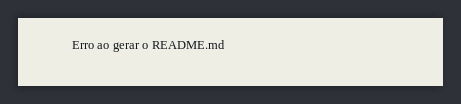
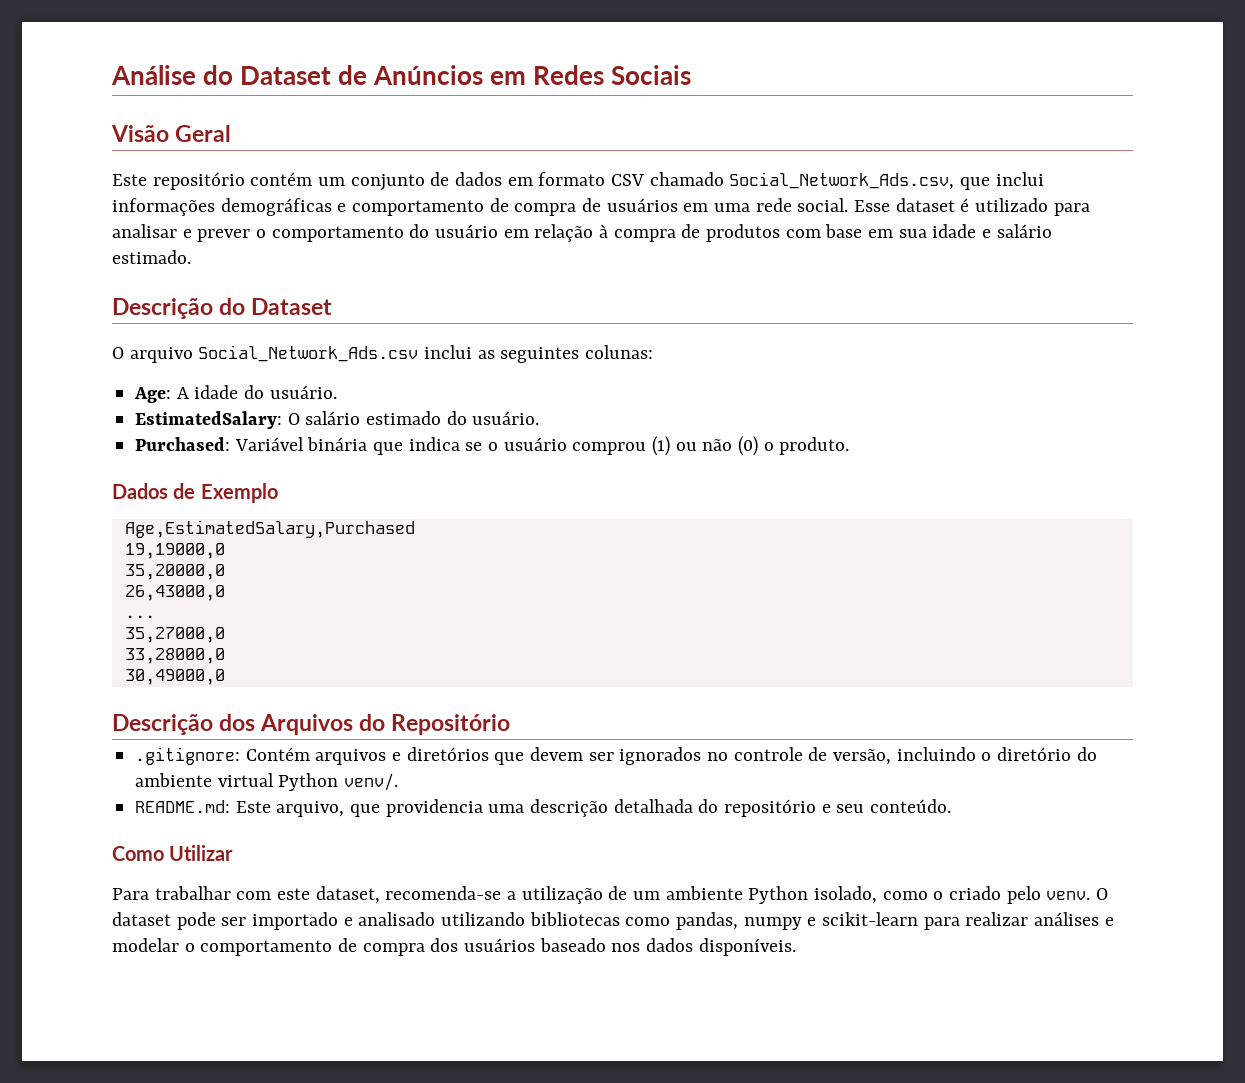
- Erro ao gerar o README.md
+ Análise do Dataset de Anúncios em Redes Sociais
+ Visão Geral
+ Este repositório contém um conjunto de dados em formato CSV chamado Social_Network_Ads.csv, que inclui informações demográficas e comportamento de compra de usuários em uma rede social. Esse dataset é utilizado para analisar e prever o comportamento do usuário em relação à compra de produtos com base em sua idade e salário estimado.
+ Descrição do Dataset
+ O arquivo Social_Network_Ads.csv inclui as seguintes colunas:
+ Age: A idade do usuário.
+ EstimatedSalary: O salário estimado do usuário.
+ Purchased: Variável binária que indica se o usuário comprou (1) ou não (0) o produto.
+ Dados de Exemplo
+ Age,EstimatedSalary,Purchased
+ 19,19000,0
+ 35,20000,0
+ 26,43000,0
+ ...
+ 35,27000,0
+ 33,28000,0
+ 30,49000,0
+ Descrição dos Arquivos do Repositório
+ .gitignore: Contém arquivos e diretórios que devem ser ignorados no controle de versão, incluindo o diretório do ambiente virtual Python venv/.
+ README.md: Este arquivo, que providencia uma descrição detalhada do repositório e seu conteúdo.
+ Como Utilizar
+ Para trabalhar com este dataset, recomenda-se a utilização de um ambiente Python isolado, como o criado pelo venv. O dataset pode ser importado e analisado utilizando bibliotecas como pandas, numpy e scikit-learn para realizar análises e modelar o comportamento de compra dos usuários baseado nos dados disponíveis.

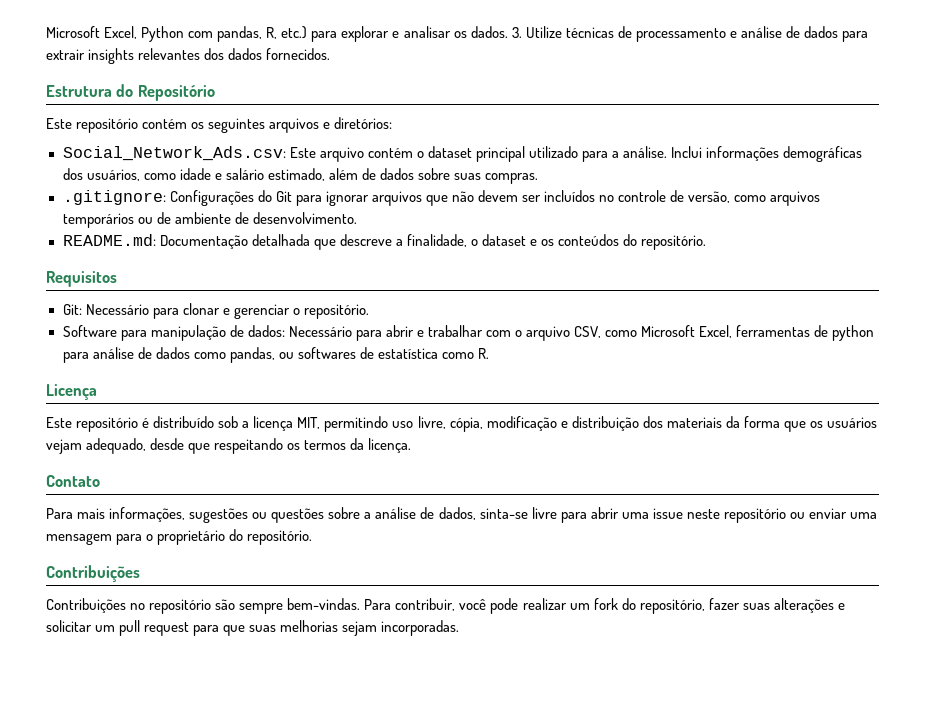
- Análise do Dataset de Anúncios em Redes Sociais
- Visão Geral
- Este repositório contém um conjunto de dados em formato CSV chamado Social_Network_Ads.csv, que inclui informações demográficas e comportamento de compra de usuários em uma rede social. Esse dataset é utilizado para analisar e prever o comportamento do usuário em relação à compra de produtos com base em sua idade e salário estimado.
- Descrição do Dataset
- O arquivo Social_Network_Ads.csv inclui as seguintes colunas:
- Age: A idade do usuário.
- EstimatedSalary: O salário estimado do usuário.
- Purchased: Variável binária que indica se o usuário comprou (1) ou não (0) o produto.
- Dados de Exemplo
- Age,EstimatedSalary,Purchased
- 19,19000,0
- 35,20000,0
- 26,43000,0
- ...
- 35,27000,0
- 33,28000,0
- 30,49000,0
- Descrição dos Arquivos do Repositório
- .gitignore: Contém arquivos e diretórios que devem ser ignorados no controle de versão, incluindo o diretório do ambiente virtual Python venv/.
- README.md: Este arquivo, que providencia uma descrição detalhada do repositório e seu conteúdo.
- Como Utilizar
- Para trabalhar com este dataset, recomenda-se a utilização de um ambiente Python isolado, como o criado pelo venv. O dataset pode ser importado e analisado utilizando bibliotecas como pandas, numpy e scikit-learn para realizar análises e modelar o comportamento de compra dos usuários baseado nos dados disponíveis.
+ Microsoft Excel, Python com pandas, R, etc.) para explorar e analisar os dados. 3. Utilize técnicas de processamento e análise de dados para extrair insights relevantes dos dados fornecidos.
+ Estrutura do Repositório
+ Este repositório contém os seguintes arquivos e diretórios:
+ Social_Network_Ads.csv: Este arquivo contém o dataset principal utilizado para a análise. Inclui informações demográficas dos usuários, como idade e salário estimado, além de dados sobre suas compras.
+ .gitignore: Configurações do Git para ignorar arquivos que não devem ser incluídos no controle de versão, como arquivos temporários ou de ambiente de desenvolvimento.
+ README.md: Documentação detalhada que descreve a finalidade, o dataset e os conteúdos do repositório.
+ Requisitos
+ Git: Necessário para clonar e gerenciar o repositório.
+ Software para manipulação de dados: Necessário para abrir e trabalhar com o arquivo CSV, como Microsoft Excel, ferramentas de python para análise de dados como pandas, ou softwares de estatística como R.
+ Licença
+ Este repositório é distribuído sob a licença MIT, permitindo uso livre, cópia, modificação e distribuição dos materiais da forma que os usuários vejam adequado, desde que respeitando os termos da licença.
+ Contato
+ Para mais informações, sugestões ou questões sobre a análise de dados, sinta-se livre para abrir uma issue neste repositório ou enviar uma mensagem para o proprietário do repositório.
+ Contribuições
+ Contribuições no repositório são sempre bem-vindas. Para contribuir, você pode realizar um fork do repositório, fazer suas alterações e solicitar um pull request para que suas melhorias sejam incorporadas.

